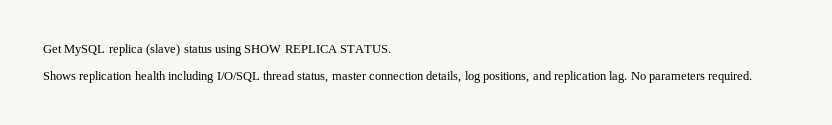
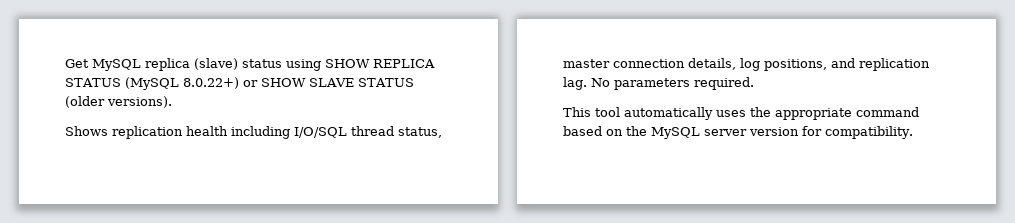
- Get MySQL replica (slave) status using SHOW REPLICA STATUS.
+ Get MySQL replica (slave) status using SHOW REPLICA STATUS (MySQL 8.0.22+) or SHOW SLAVE STATUS (older versions).
+ This tool automatically uses the appropriate command based on the MySQL server version for compatibility.

